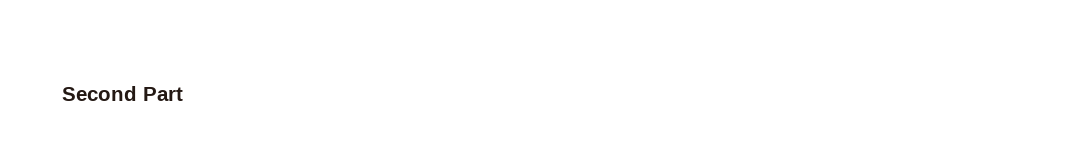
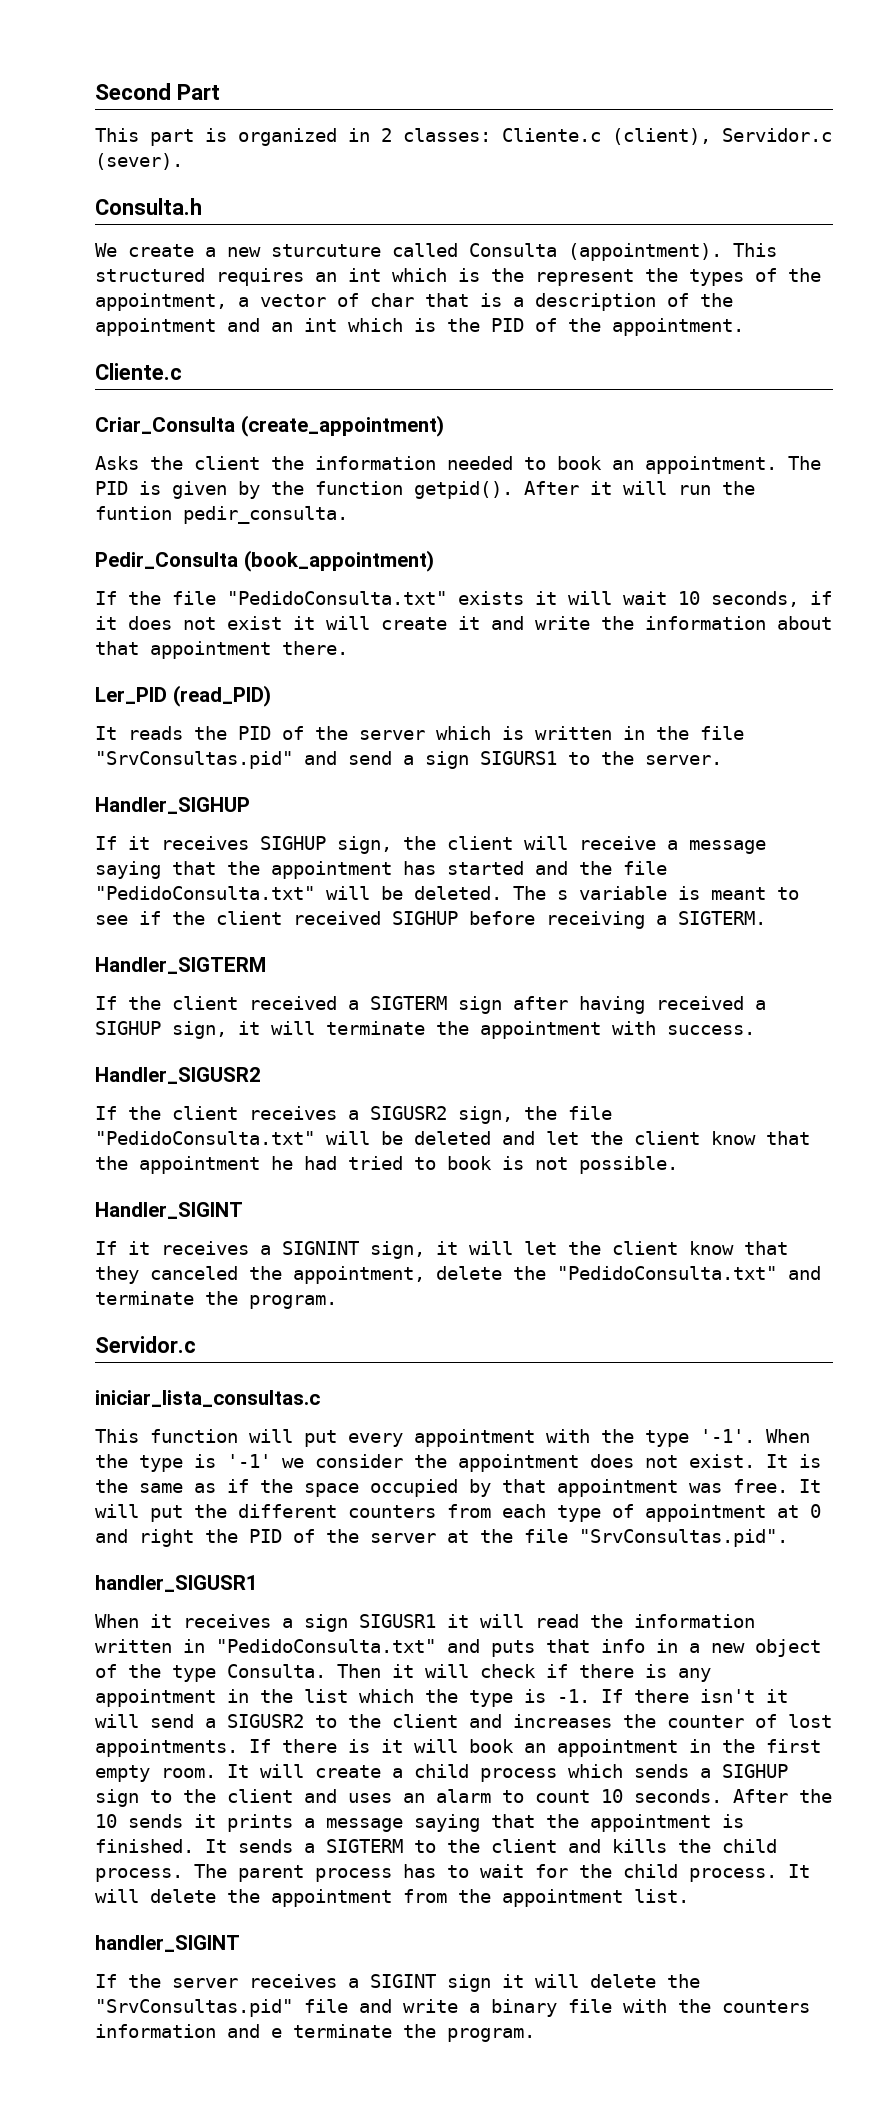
+ This part is organized in 2 classes: Cliente.c (client), Servidor.c (sever).
+ Consulta.h
+ We create a new sturcuture called Consulta (appointment). This structured requires an int which is the represent the types of the appointment, a vector of char that is a description of the appointment and an int which is the PID of the appointment.
+ Cliente.c
+ Criar_Consulta (create_appointment)
+ Asks the client the information needed to book an appointment. The PID is given by the function getpid(). After it will run the funtion pedir_consulta.
+ Pedir_Consulta (book_appointment)
+ If the file "PedidoConsulta.txt" exists it will wait 10 seconds, if it does not exist it will create it and write the information about that appointment there.
+ Ler_PID (read_PID)
+ It reads the PID of the server which is written in the file "SrvConsultas.pid" and send a sign SIGURS1 to the server.
+ Handler_SIGHUP
+ If it receives SIGHUP sign, the client will receive a message saying that the appointment has started and the file "PedidoConsulta.txt" will be deleted. The s variable is meant to see if the client received SIGHUP before receiving a SIGTERM.
+ Handler_SIGTERM
+ If the client received a SIGTERM sign after having received a SIGHUP sign, it will terminate the appointment with success.
+ Handler_SIGUSR2
+ If the client receives a SIGUSR2 sign, the file "PedidoConsulta.txt" will be deleted and let the client know that the appointment he had tried to book is not possible.
+ Handler_SIGINT
+ If it receives a SIGNINT sign, it will let the client know that they canceled the appointment, delete the "PedidoConsulta.txt" and terminate the program.
+ Servidor.c
+ iniciar_lista_consultas.c
+ This function will put every appointment with the type '-1'. When the type is '-1' we consider the appointment does not exist. It is the same as if the space occupied by that appointment was free. It will put the different counters from each type of appointment at 0 and right the PID of the server at the file "SrvConsultas.pid".
+ handler_SIGUSR1
+ When it receives a sign SIGUSR1 it will read the information written in "PedidoConsulta.txt" and puts that info in a new object of the type Consulta. Then it will check if there is any appointment in the list which the type is -1. If there isn't it will send a SIGUSR2 to the client and increases the counter of lost appointments. If there is it will book an appointment in the first empty room. It will create a child process which sends a SIGHUP sign to the client and uses an alarm to count 10 seconds. After the 10 sends it prints a message saying that the appointment is finished. It sends a SIGTERM to the client and kills the child process. The parent process has to wait for the child process. It will delete the appointment from the appointment list.
+ handler_SIGINT
+ If the server receives a SIGINT sign it will delete the "SrvConsultas.pid" file and write a binary file with the counters information and e terminate the program.

